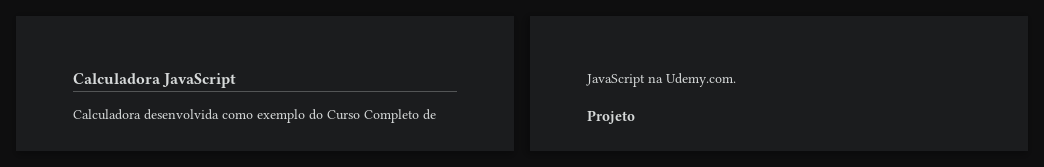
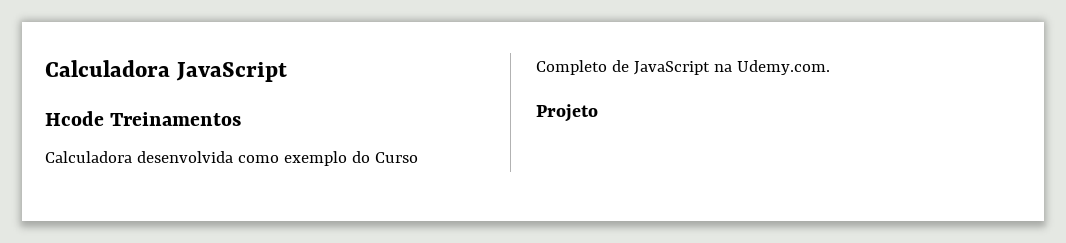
+ Hcode Treinamentos

